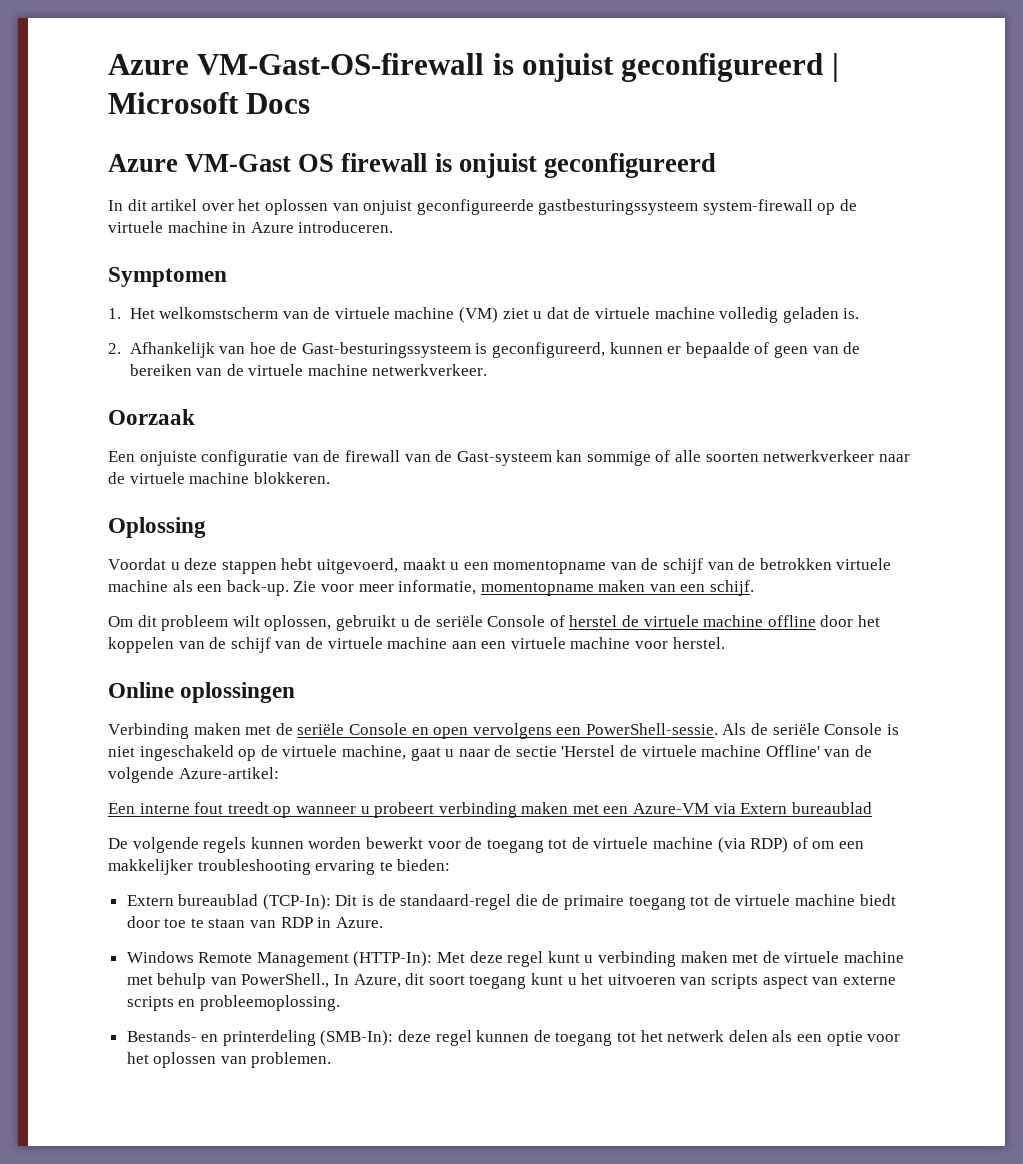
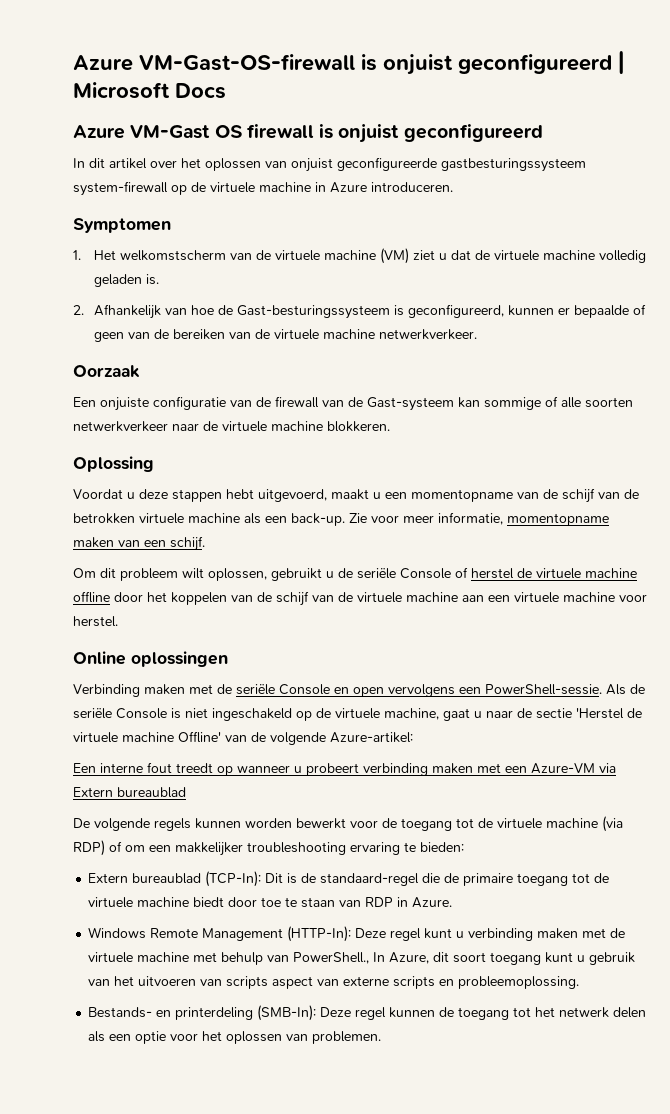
- Windows Remote Management (HTTP-In): Met deze regel kunt u verbinding maken met de virtuele machine met behulp van PowerShell., In Azure, dit soort toegang kunt u het uitvoeren van scripts aspect van externe scripts en probleemoplossing.
+ Windows Remote Management (HTTP-In): Deze regel kunt u verbinding maken met de virtuele machine met behulp van PowerShell., In Azure, dit soort toegang kunt u gebruik van het uitvoeren van scripts aspect van externe scripts en probleemoplossing.
- Bestands- en printerdeling (SMB-In): deze regel kunnen de toegang tot het netwerk delen als een optie voor het oplossen van problemen.
+ Bestands- en printerdeling (SMB-In): Deze regel kunnen de toegang tot het netwerk delen als een optie voor het oplossen van problemen.

